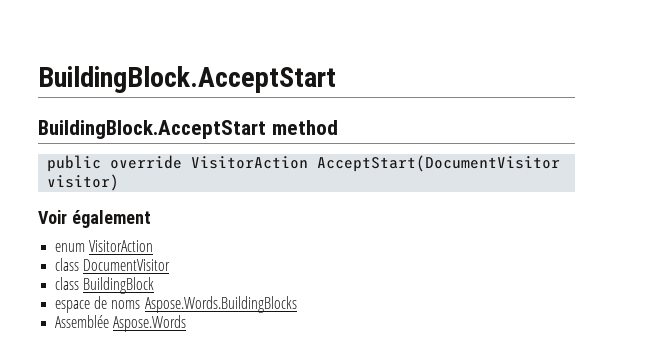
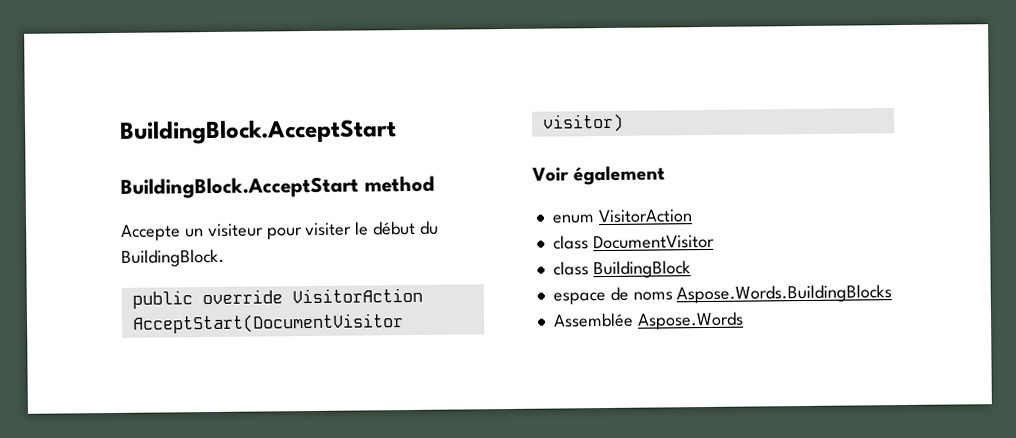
+ Accepte un visiteur pour visiter le début du BuildingBlock.

